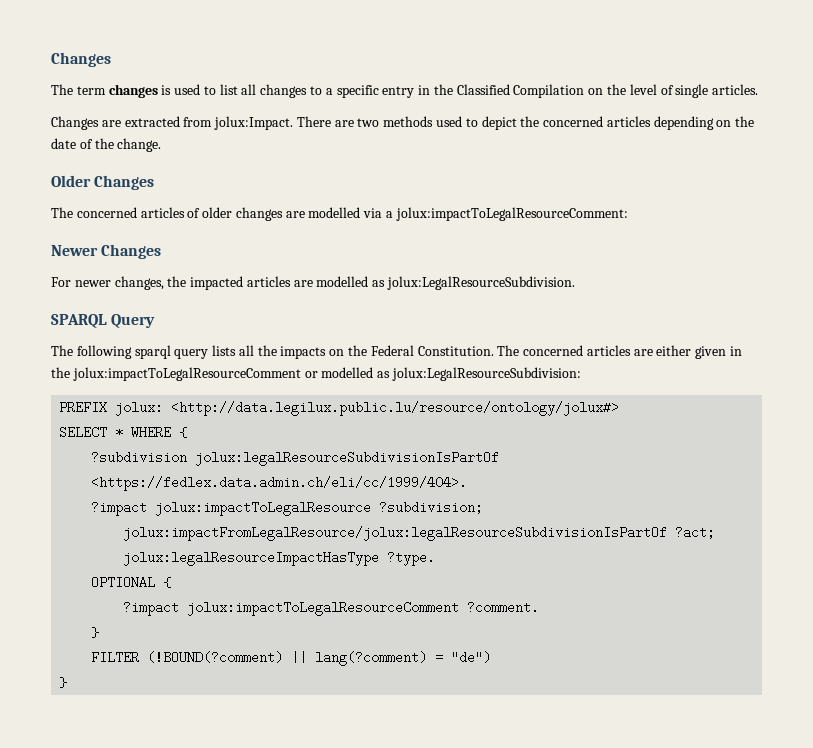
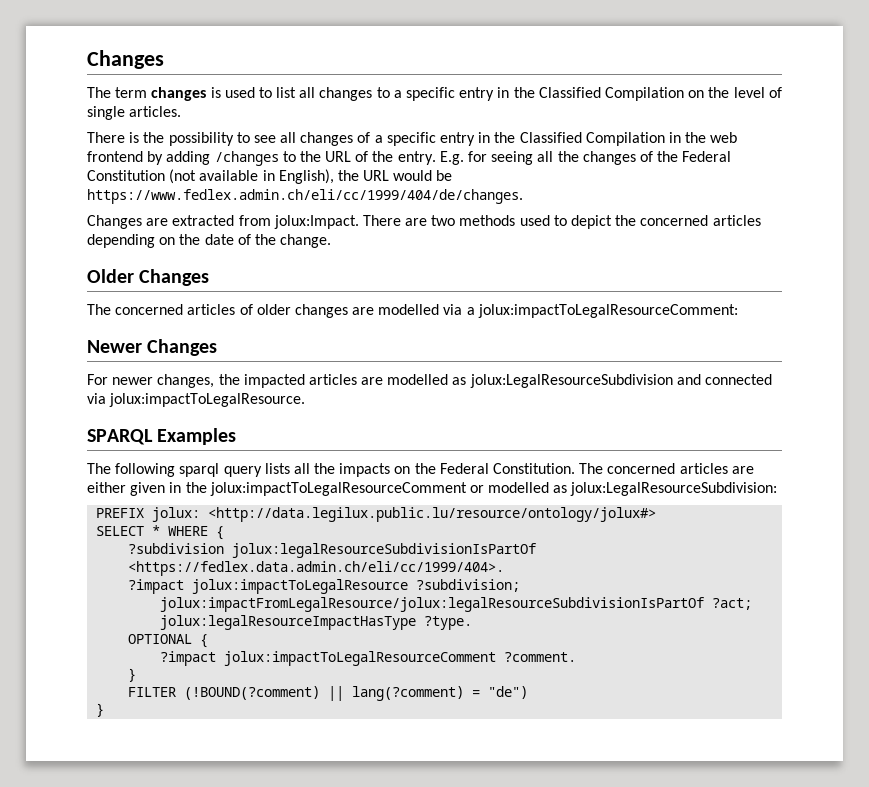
+ There is the possibility to see all changes of a specific entry in the Classified Compilation in the web frontend by adding /changes to the URL of the entry. E.g. for seeing all the changes of the Federal Constitution (not available in English), the URL would be https://www.fedlex.admin.ch/eli/cc/1999/404/de/changes.
- For newer changes, the impacted articles are modelled as jolux:LegalResourceSubdivision.
+ For newer changes, the impacted articles are modelled as jolux:LegalResourceSubdivision and connected via jolux:impactToLegalResource.
- SPARQL Query
+ SPARQL Examples

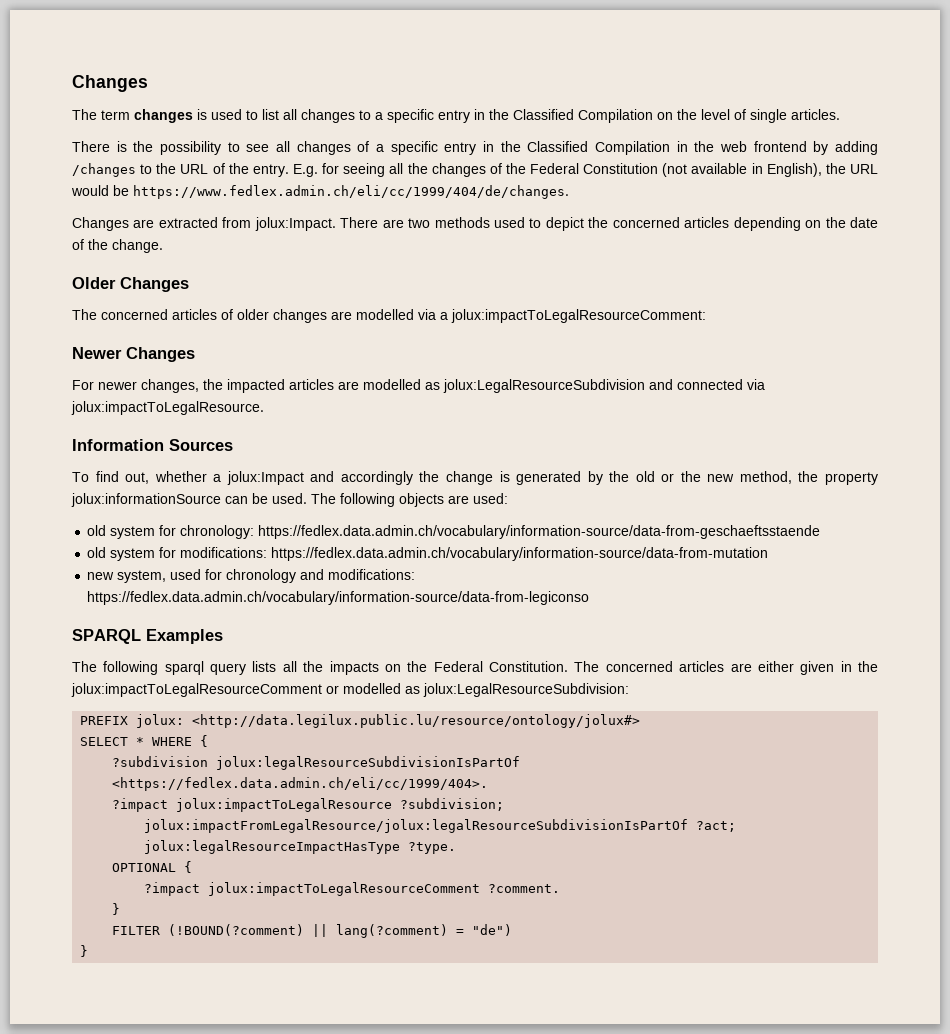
+ Information Sources
+ To find out, whether a jolux:Impact and accordingly the change is generated by the old or the new method, the property jolux:informationSource can be used. The following objects are used:
+ old system for chronology: https://fedlex.data.admin.ch/vocabulary/information-source/data-from-geschaeftsstaende
+ old system for modifications: https://fedlex.data.admin.ch/vocabulary/information-source/data-from-mutation
+ new system, used for chronology and modifications: https://fedlex.data.admin.ch/vocabulary/information-source/data-from-legiconso

